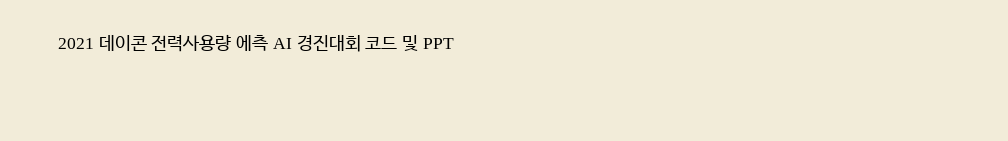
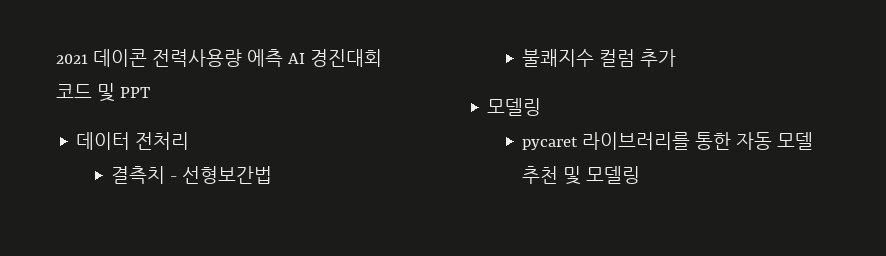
+ 데이터 전처리
+ 결측치 - 선형보간법
+ 불쾌지수 컬럼 추가
+ 모델링
+ pycaret 라이브러리를 통한 자동 모델 추천 및 모델링

